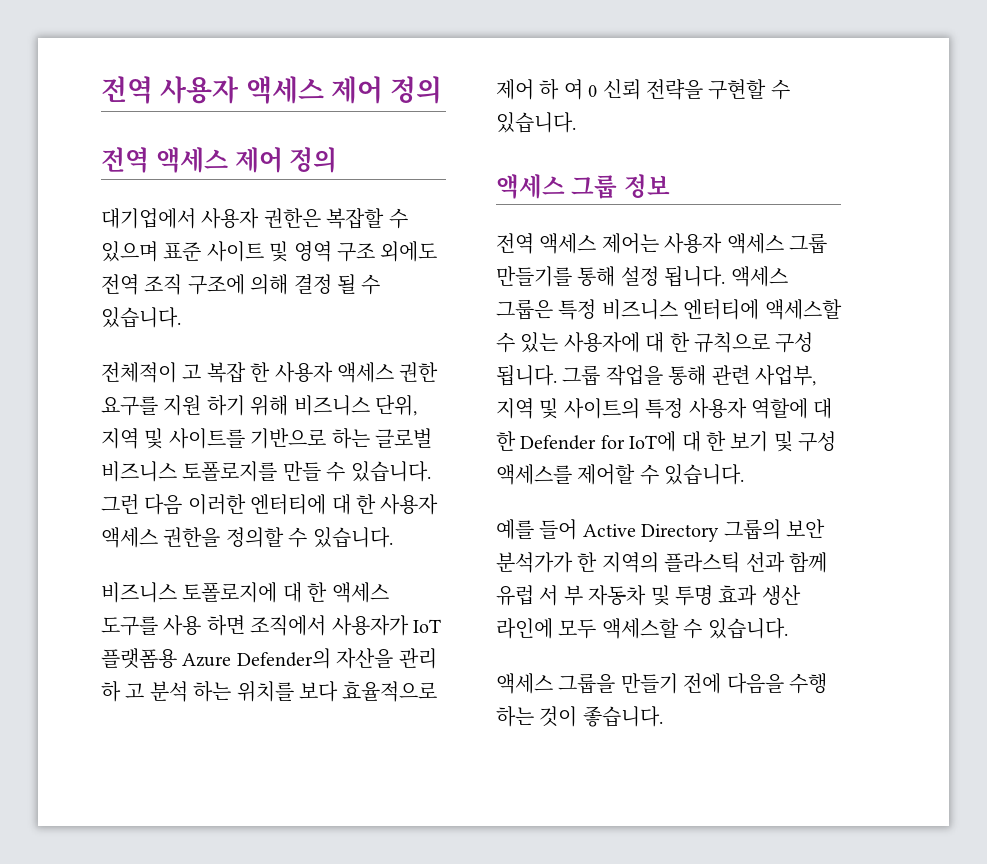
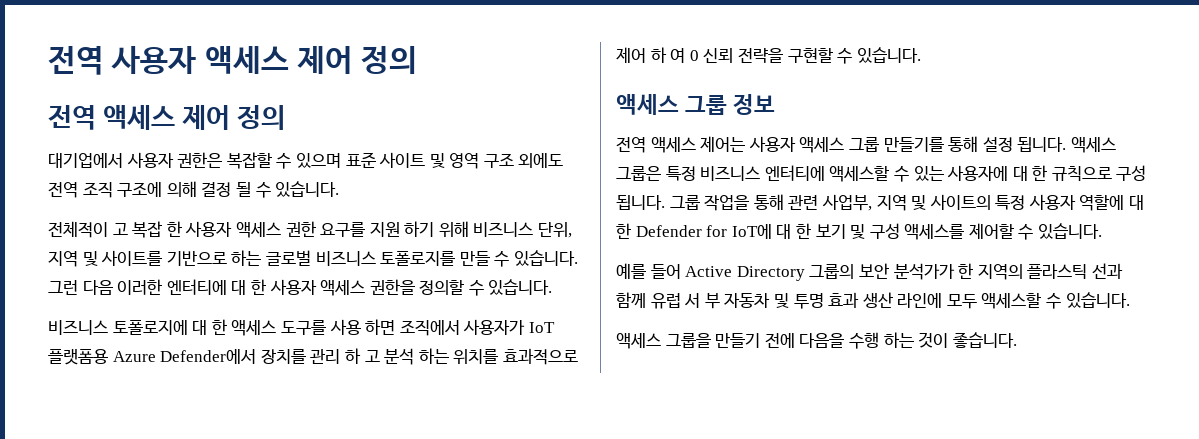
- 비즈니스 토폴로지에 대 한 액세스 도구를 사용 하면 조직에서 사용자가 IoT 플랫폼용 Azure Defender의 자산을 관리 하 고 분석 하는 위치를 보다 효율적으로 제어 하 여 0 신뢰 전략을 구현할 수 있습니다.
+ 비즈니스 토폴로지에 대 한 액세스 도구를 사용 하면 조직에서 사용자가 IoT 플랫폼용 Azure Defender에서 장치를 관리 하 고 분석 하는 위치를 효과적으로 제어 하 여 0 신뢰 전략을 구현할 수 있습니다.

